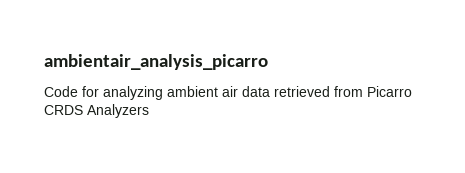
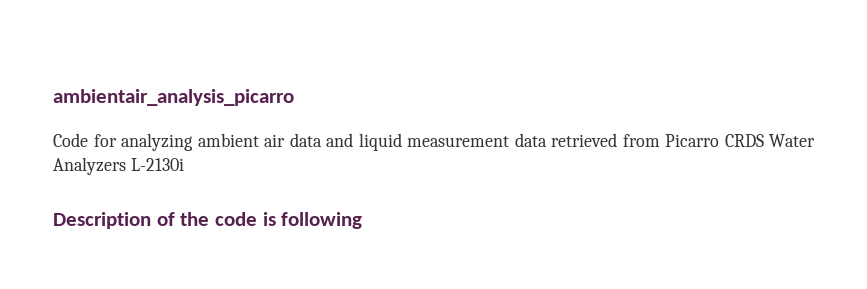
- Code for analyzing ambient air data retrieved from Picarro CRDS Analyzers
+ Code for analyzing ambient air data and liquid measurement data retrieved from Picarro CRDS Water Analyzers L-2130i
+ Description of the code is following

